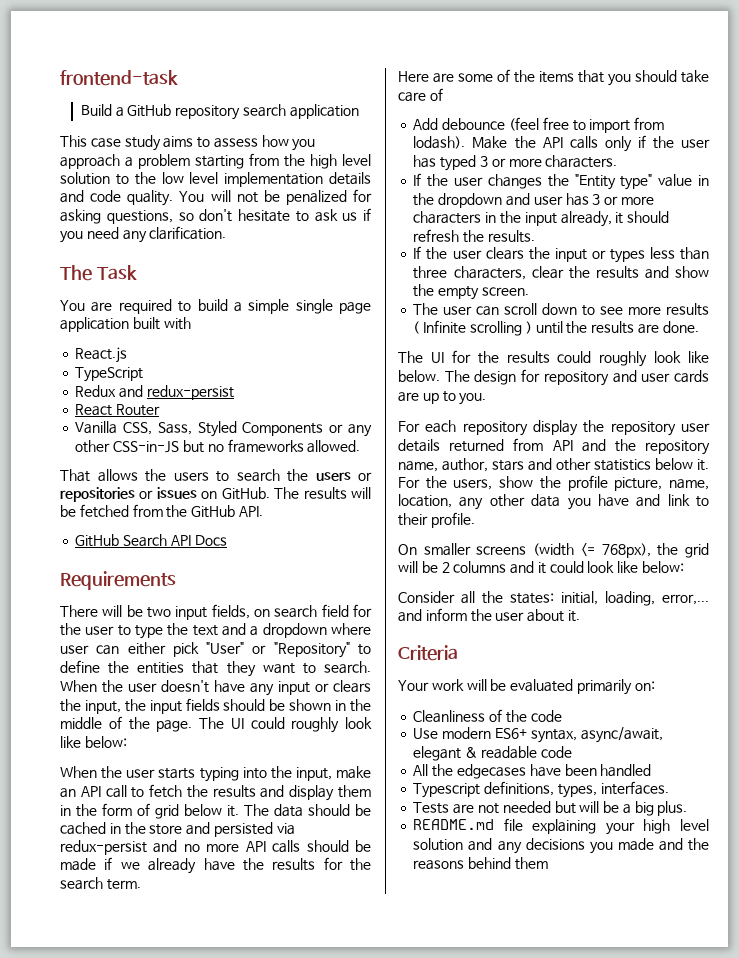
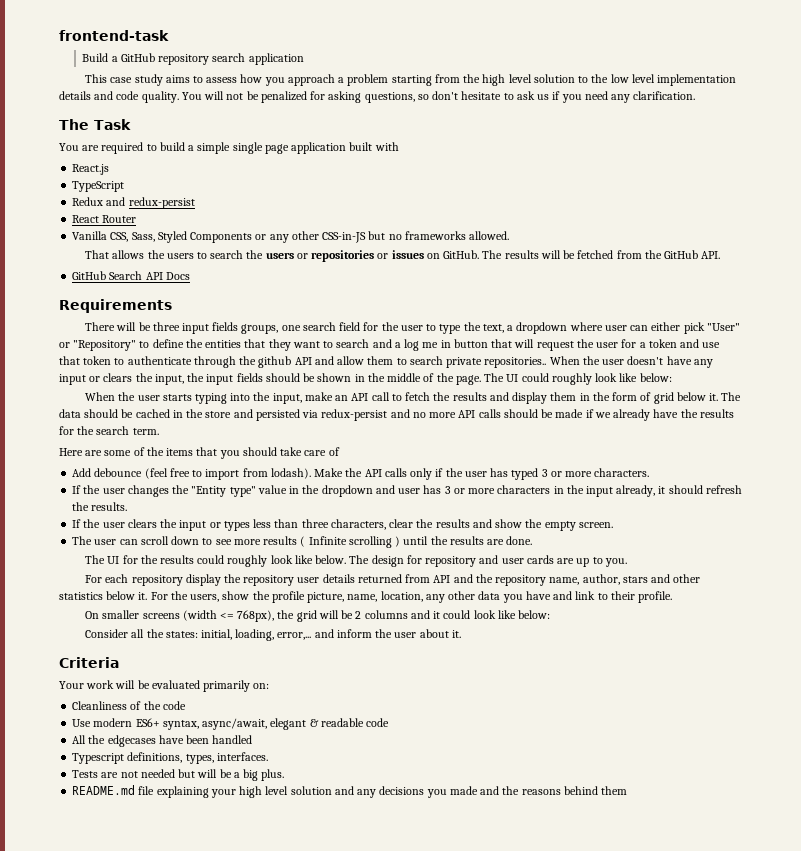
- There will be two input fields, on search field for the user to type the text and a dropdown where user can either pick "User" or "Repository" to define the entities that they want to search.
+ There will be three input fields groups, one search field for the user to type the text, a dropdown where user can either pick "User" or "Repository" to define the entities that they want to search and a log me in button that will request the user for a token and use that token to authenticate through the github API and allow them to search private repositories..

